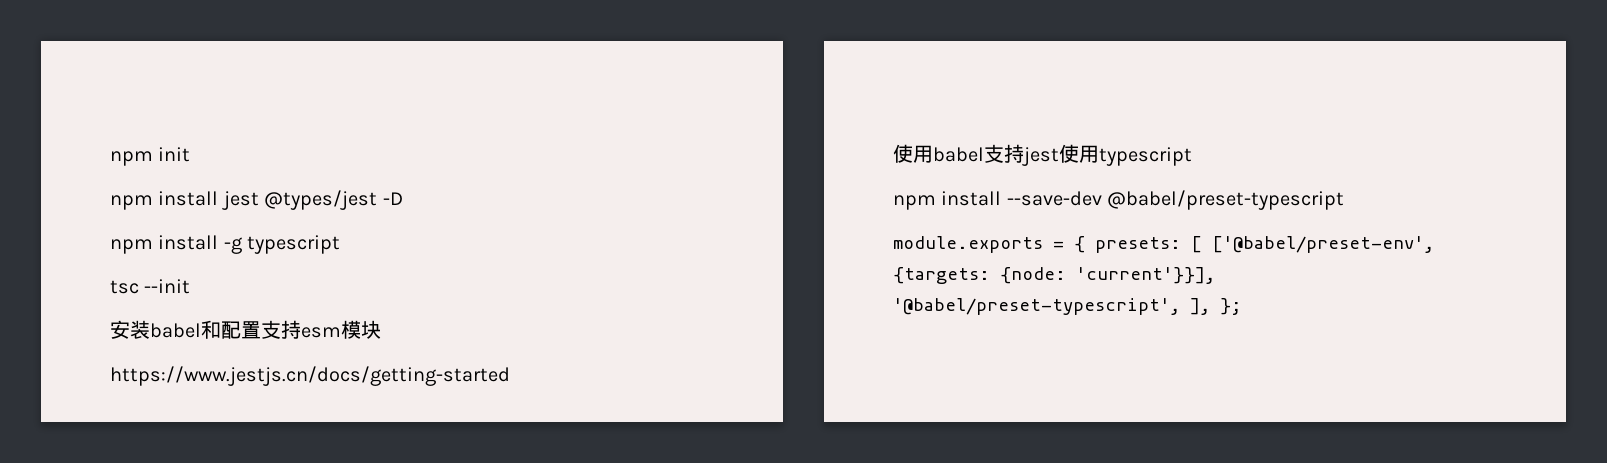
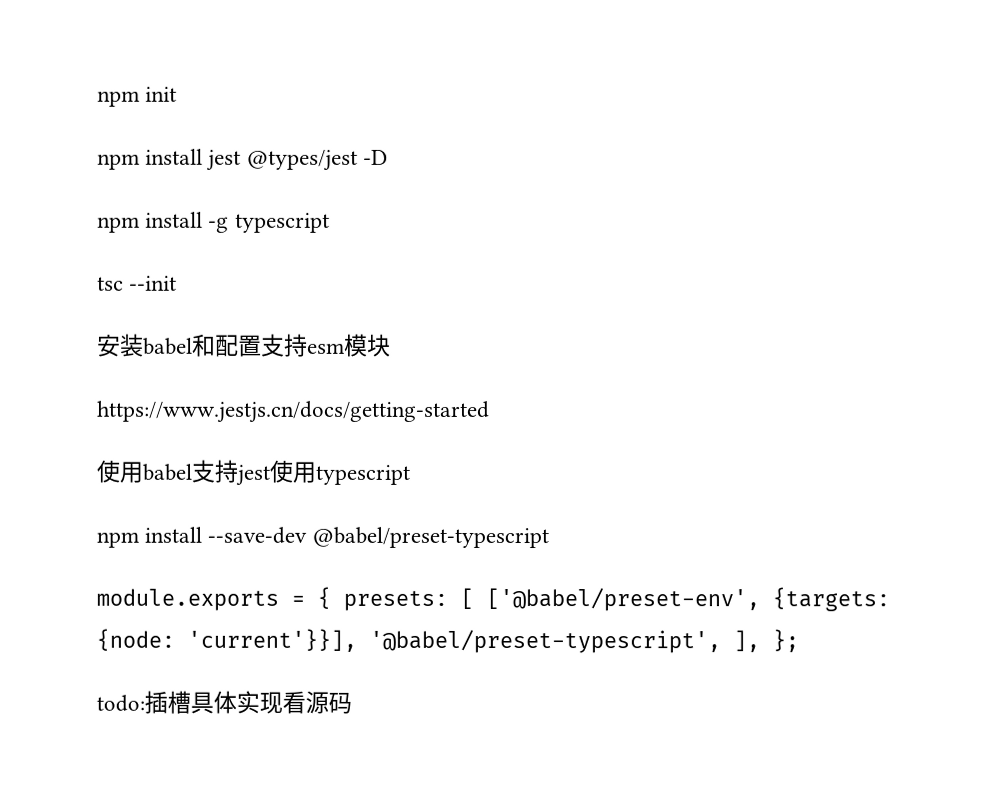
+ todo:插槽具体实现看源码

